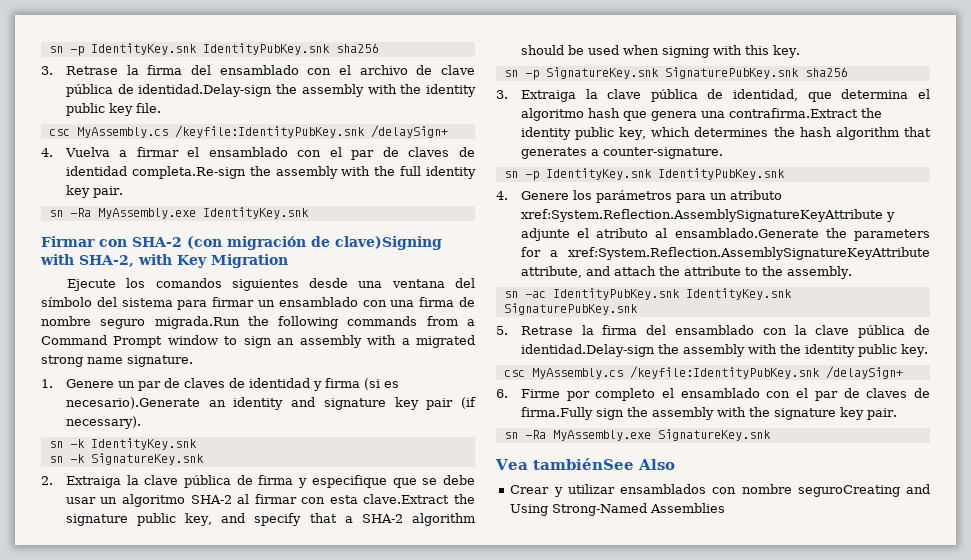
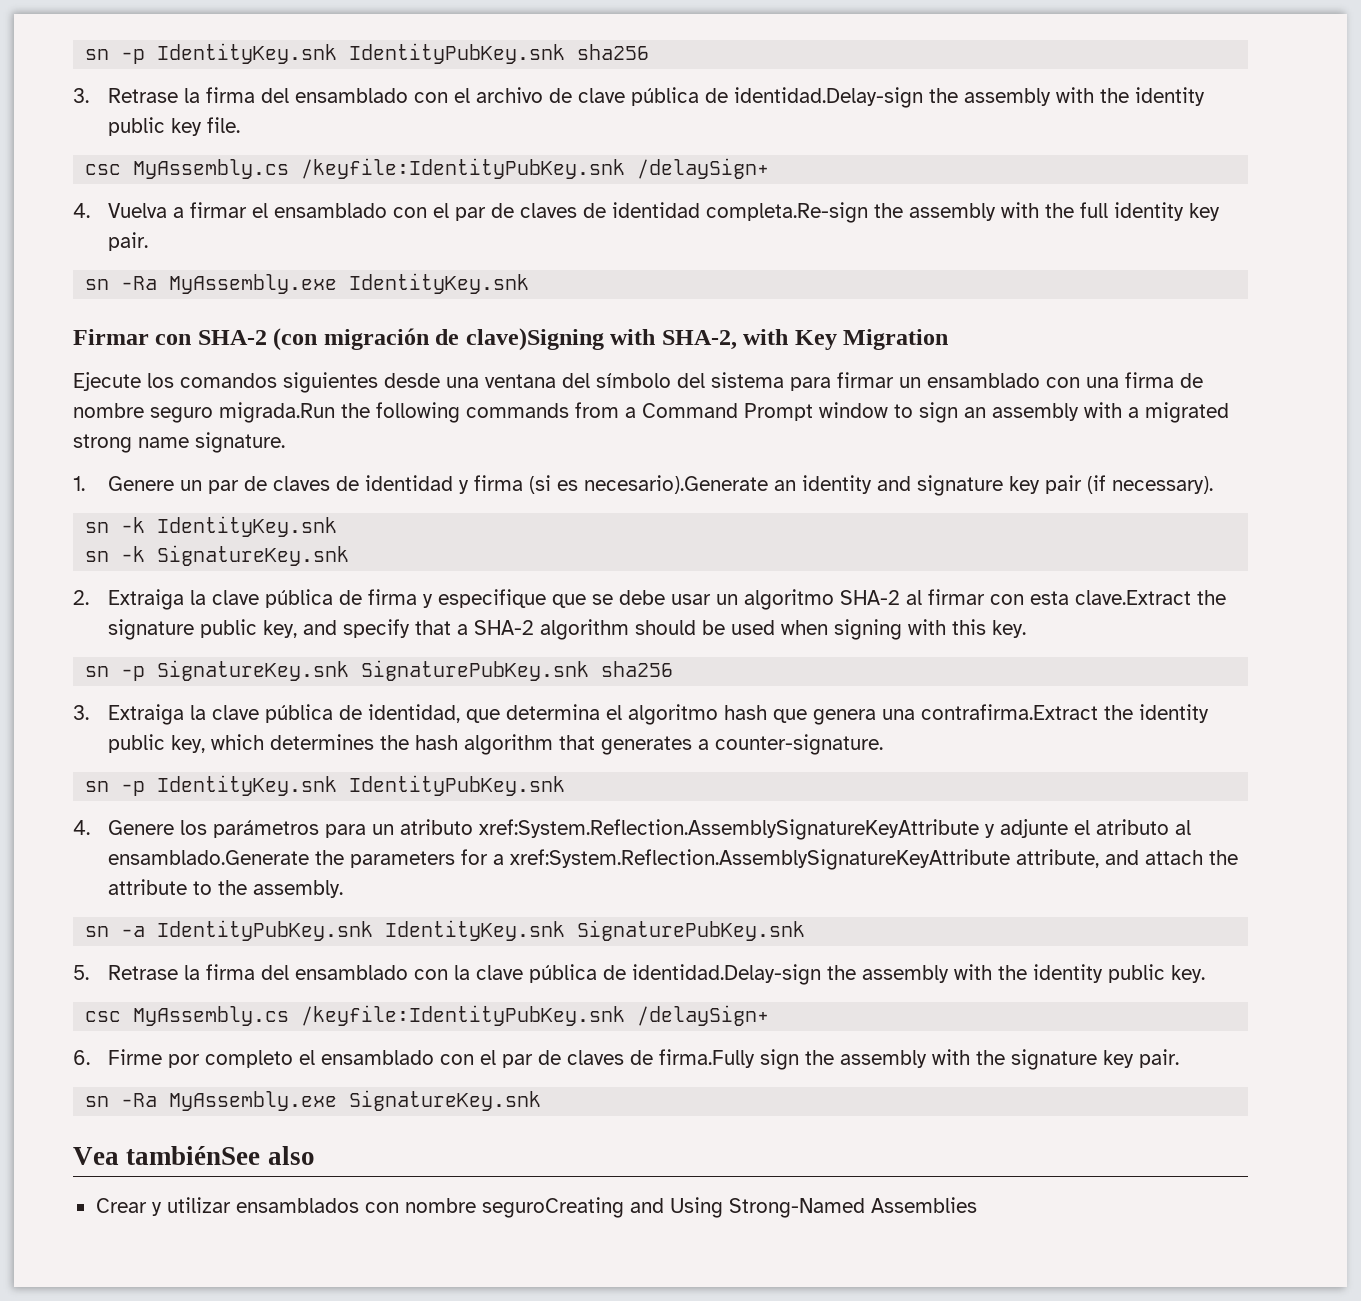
- sn -ac IdentityPubKey.snk IdentityKey.snk SignaturePubKey.snk
+ sn -a IdentityPubKey.snk IdentityKey.snk SignaturePubKey.snk
- Vea tambiénSee Also
+ Vea tambiénSee also

